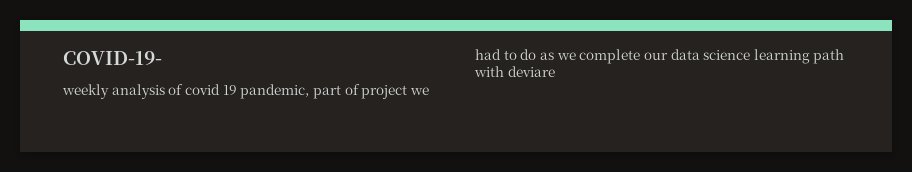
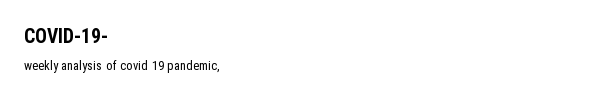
- weekly analysis of covid 19 pandemic, part of project we had to do as we complete our data science learning path with deviare
+ weekly analysis of covid 19 pandemic,

